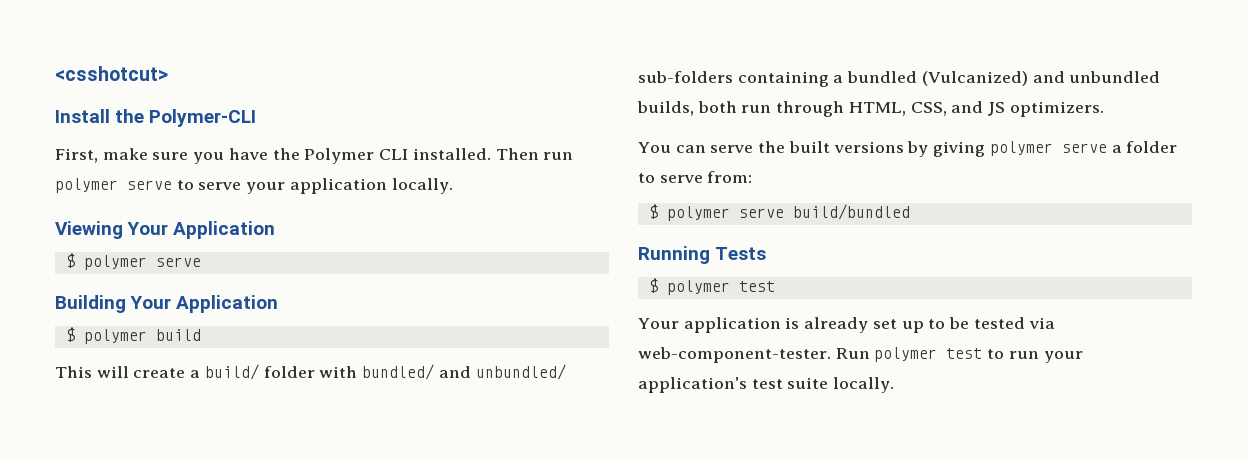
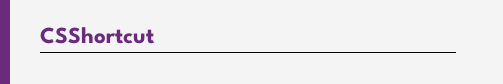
- <csshotcut>
- Install the Polymer-CLI
- First, make sure you have the Polymer CLI installed. Then run polymer serve to serve your application locally.
- Viewing Your Application
- $ polymer serve
- Building Your Application
- $ polymer build
- This will create a build/ folder with bundled/ and unbundled/ sub-folders containing a bundled (Vulcanized) and unbundled builds, both run through HTML, CSS, and JS optimizers.
- You can serve the built versions by giving polymer serve a folder to serve from:
- $ polymer serve build/bundled
- Running Tests
- $ polymer test
- Your application is already set up to be tested via web-component-tester. Run polymer test to run your application's test suite locally.
+ CSShortcut

